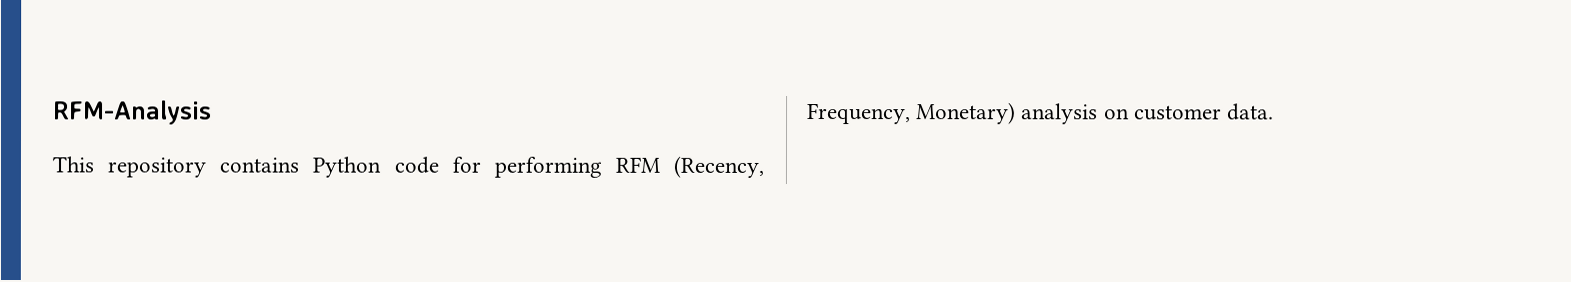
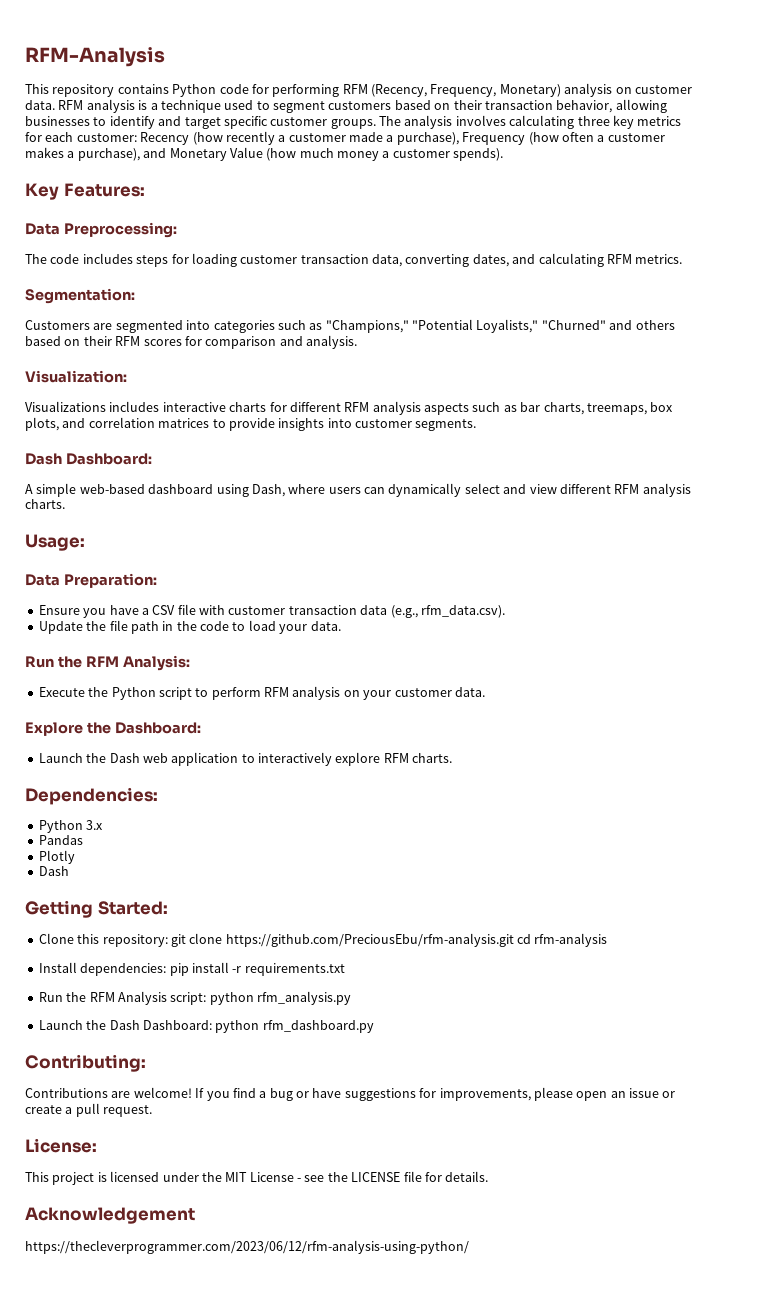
+ RFM analysis is a technique used to segment customers based on their transaction behavior, allowing businesses to identify and target specific customer groups. The analysis involves calculating three key metrics for each customer: Recency (how recently a customer made a purchase), Frequency (how often a customer makes a purchase), and Monetary Value (how much money a customer spends).
+ Key Features:
+ Data Preprocessing:
+ The code includes steps for loading customer transaction data, converting dates, and calculating RFM metrics.
+ Segmentation:
+ Customers are segmented into categories such as "Champions," "Potential Loyalists," "Churned" and others based on their RFM scores for comparison and analysis.
+ Visualization:
+ Visualizations includes interactive charts for different RFM analysis aspects such as bar charts, treemaps, box plots, and correlation matrices to provide insights into customer segments.
+ Dash Dashboard:
+ A simple web-based dashboard using Dash, where users can dynamically select and view different RFM analysis charts.
+ Usage:
+ Data Preparation:
+ Ensure you have a CSV file with customer transaction data (e.g., rfm_data.csv).
+ Update the file path in the code to load your data.
+ Run the RFM Analysis:
+ Execute the Python script to perform RFM analysis on your customer data.
+ Explore the Dashboard:
+ Launch the Dash web application to interactively explore RFM charts.
+ Dependencies:
+ Python 3.x
+ Pandas
+ Plotly
+ Dash
+ Getting Started:
+ Clone this repository: git clone https://github.com/PreciousEbu/rfm-analysis.git cd rfm-analysis
+ Install dependencies: pip install -r requirements.txt
+ Run the RFM Analysis script: python rfm_analysis.py
+ Launch the Dash Dashboard: python rfm_dashboard.py
+ Contributing:
+ Contributions are welcome! If you find a bug or have suggestions for improvements, please open an issue or create a pull request.
+ License:
+ This project is licensed under the MIT License - see the LICENSE file for details.
+ Acknowledgement
+ https://thecleverprogrammer.com/2023/06/12/rfm-analysis-using-python/

